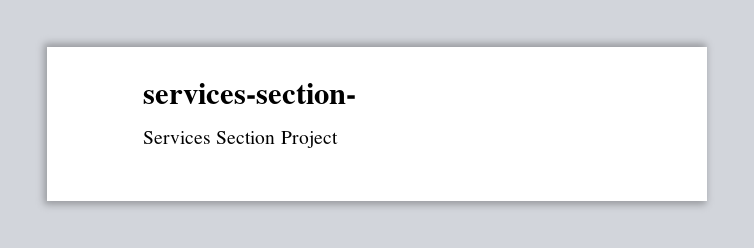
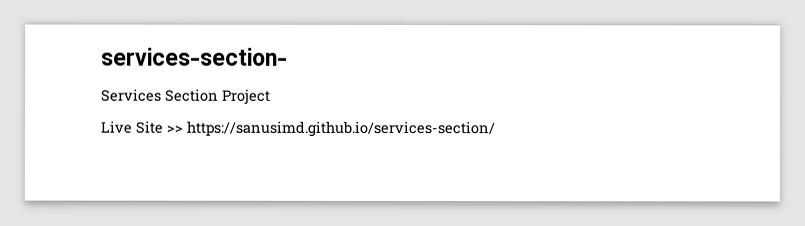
+ Live Site >> https://sanusimd.github.io/services-section/

